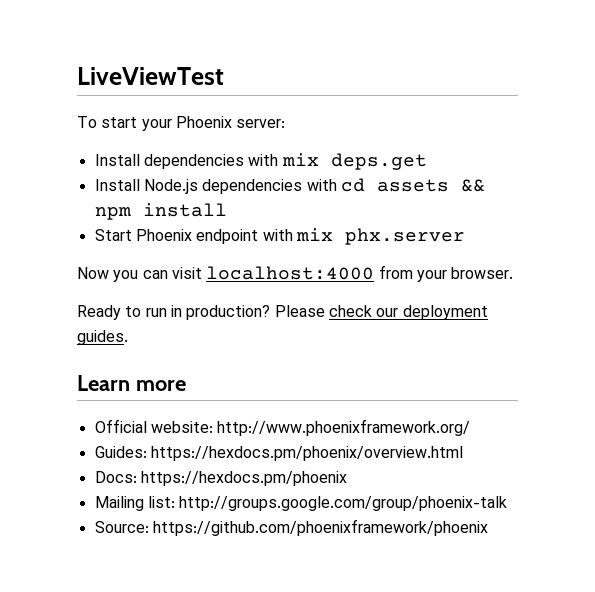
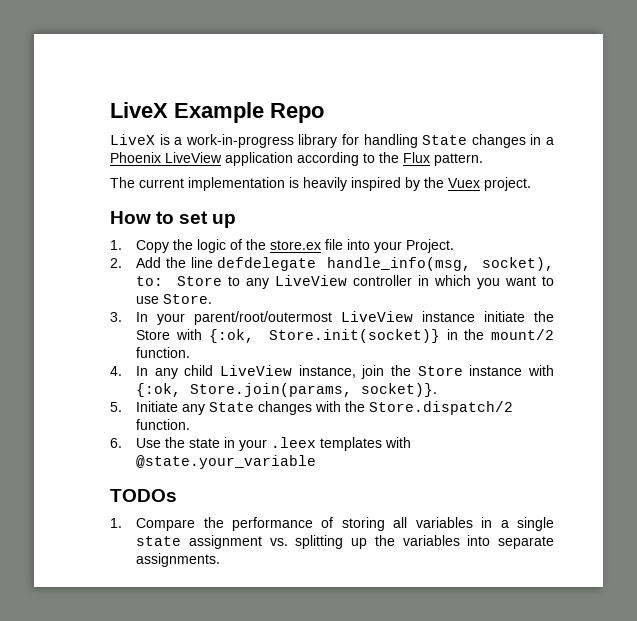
- LiveViewTest
- To start your Phoenix server:
- Install dependencies with mix deps.get
- Install Node.js dependencies with cd assets && npm install
- Start Phoenix endpoint with mix phx.server
- Now you can visit localhost:4000 from your browser.
- Ready to run in production? Please check our deployment guides.
- Learn more
- Official website: http://www.phoenixframework.org/
- Guides: https://hexdocs.pm/phoenix/overview.html
- Docs: https://hexdocs.pm/phoenix
- Mailing list: http://groups.google.com/group/phoenix-talk
- Source: https://github.com/phoenixframework/phoenix
+ LiveX Example Repo
+ LiveX is a work-in-progress library for handling State changes in a Phoenix LiveView application according to the Flux pattern.
+ The current implementation is heavily inspired by the Vuex project.
+ How to set up
+ 1. Copy the logic of the store.ex file into your Project.
+ 2. Add the line defdelegate handle_info(msg, socket), to: Store to any LiveView controller in which you want to use Store.
+ 3. In your parent/root/outermost LiveView instance initiate the Store with {:ok, Store.init(socket)} in the mount/2 function.
+ 4. In any child LiveView instance, join the Store instance with {:ok, Store.join(params, socket)}.
+ 5. Initiate any State changes with the Store.dispatch/2 function.
+ 6. Use the state in your .leex templates with @state.your_variable
+ TODOs
+ 1. Compare the performance of storing all variables in a single state assignment vs. splitting up the variables into separate assignments.

